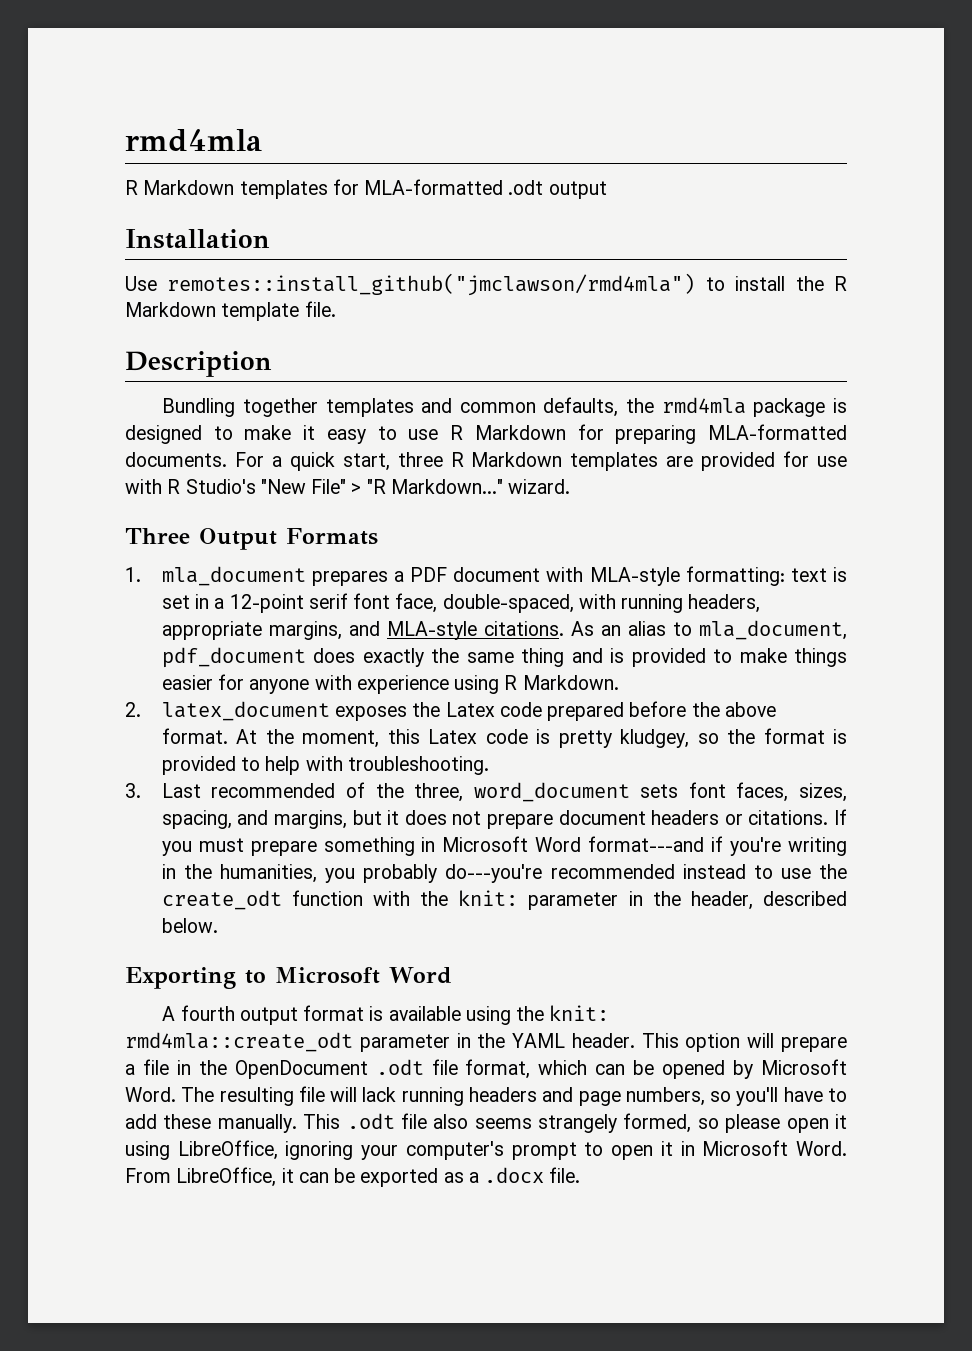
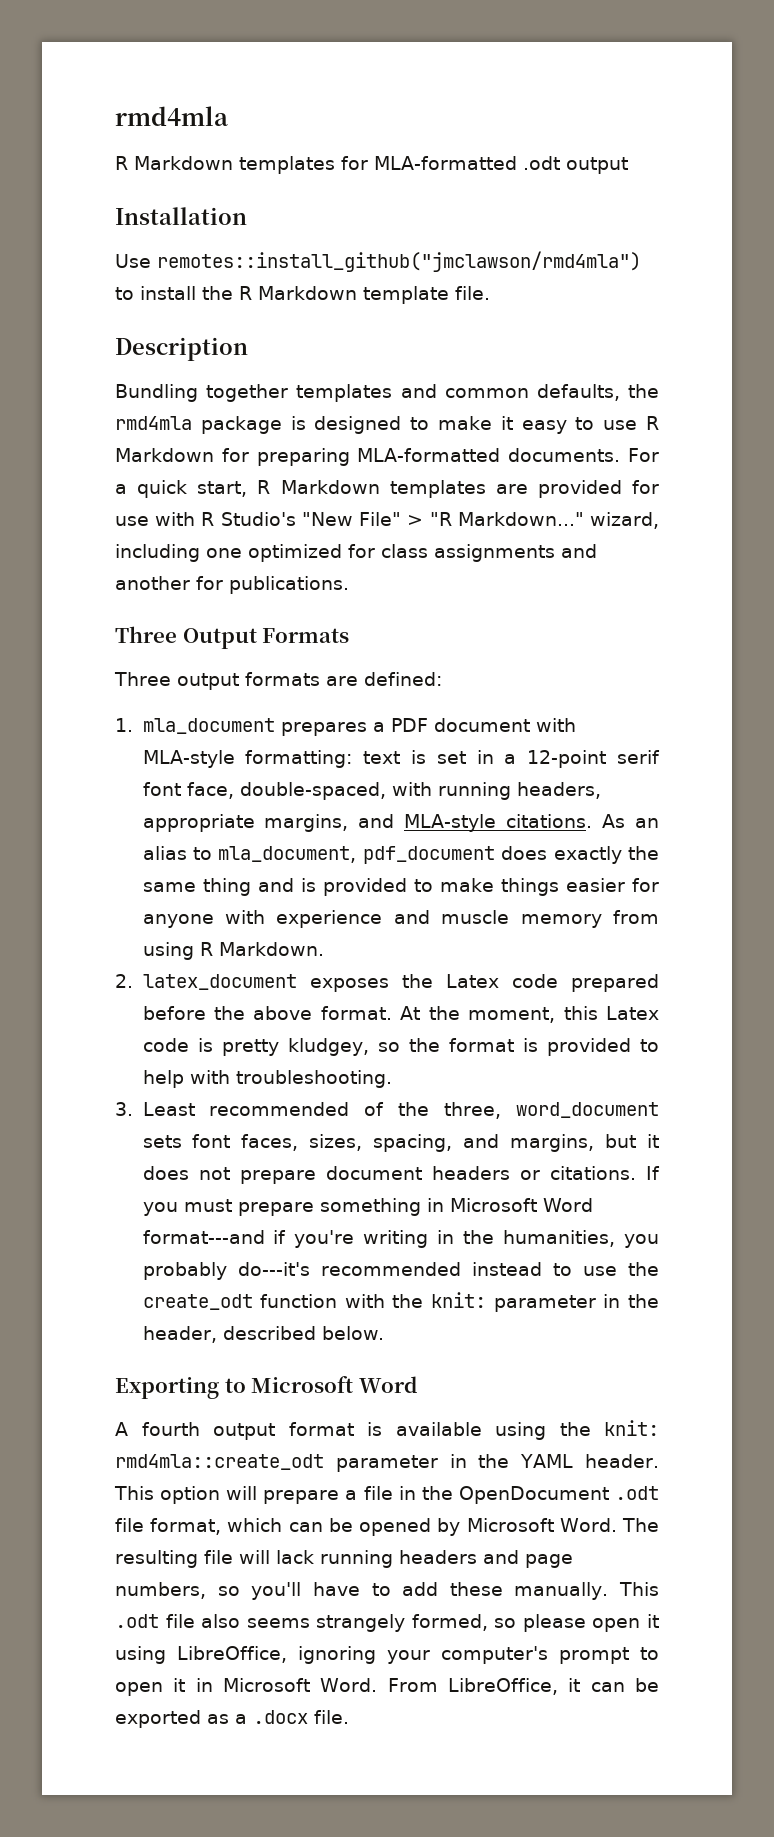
- For a quick start, three R Markdown templates are provided for use with R Studio's "New File" > "R Markdown..." wizard.
+ For a quick start, R Markdown templates are provided for use with R Studio's "New File" > "R Markdown..." wizard, including one optimized for class assignments and another for publications.
  Three Output Formats
+ Three output formats are defined:
- As an alias to mla_document, pdf_document does exactly the same thing and is provided to make things easier for anyone with experience using R Markdown.
+ As an alias to mla_document, pdf_document does exactly the same thing and is provided to make things easier for anyone with experience and muscle memory from using R Markdown.
- 3. Last recommended of the three, word_document sets font faces, sizes, spacing, and margins, but it does not prepare document headers or citations.
+ 3. Least recommended of the three, word_document sets font faces, sizes, spacing, and margins, but it does not prepare document headers or citations.
- If you must prepare something in Microsoft Word format---and if you're writing in the humanities, you probably do---you're recommended instead to use the create_odt function with the knit: parameter in the header, described below.
+ If you must prepare something in Microsoft Word format---and if you're writing in the humanities, you probably do---it's recommended instead to use the create_odt function with the knit: parameter in the header, described below.

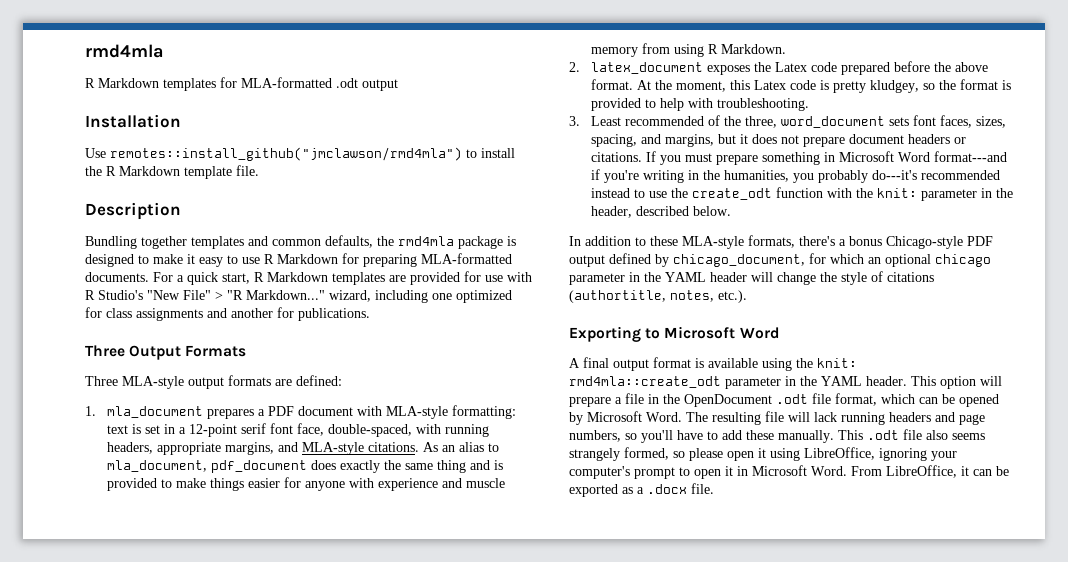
- Three output formats are defined:
+ Three MLA-style output formats are defined:
+ In addition to these MLA-style formats, there's a bonus Chicago-style PDF output defined by chicago_document, for which an optional chicago parameter in the YAML header will change the style of citations (authortitle, notes, etc.).
- A fourth output format is available using the knit: rmd4mla::create_odt parameter in the YAML header.
+ A final output format is available using the knit: rmd4mla::create_odt parameter in the YAML header.

